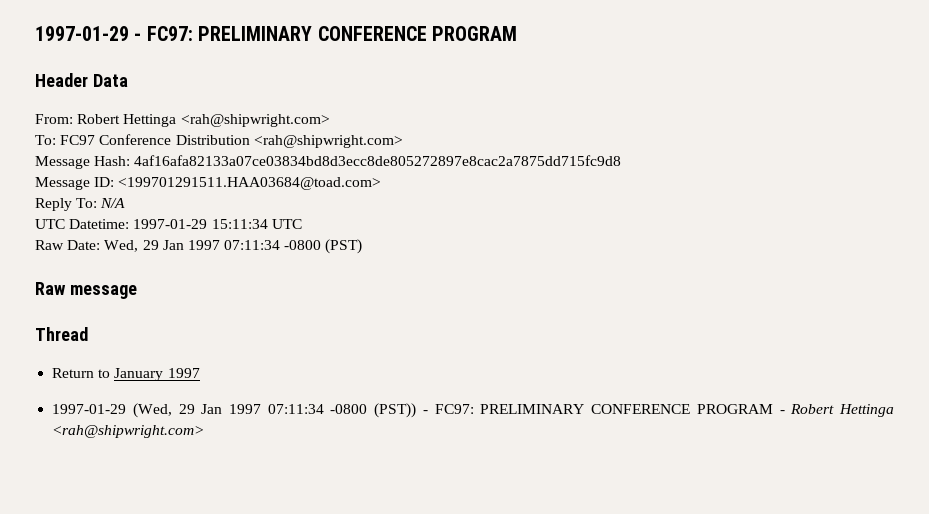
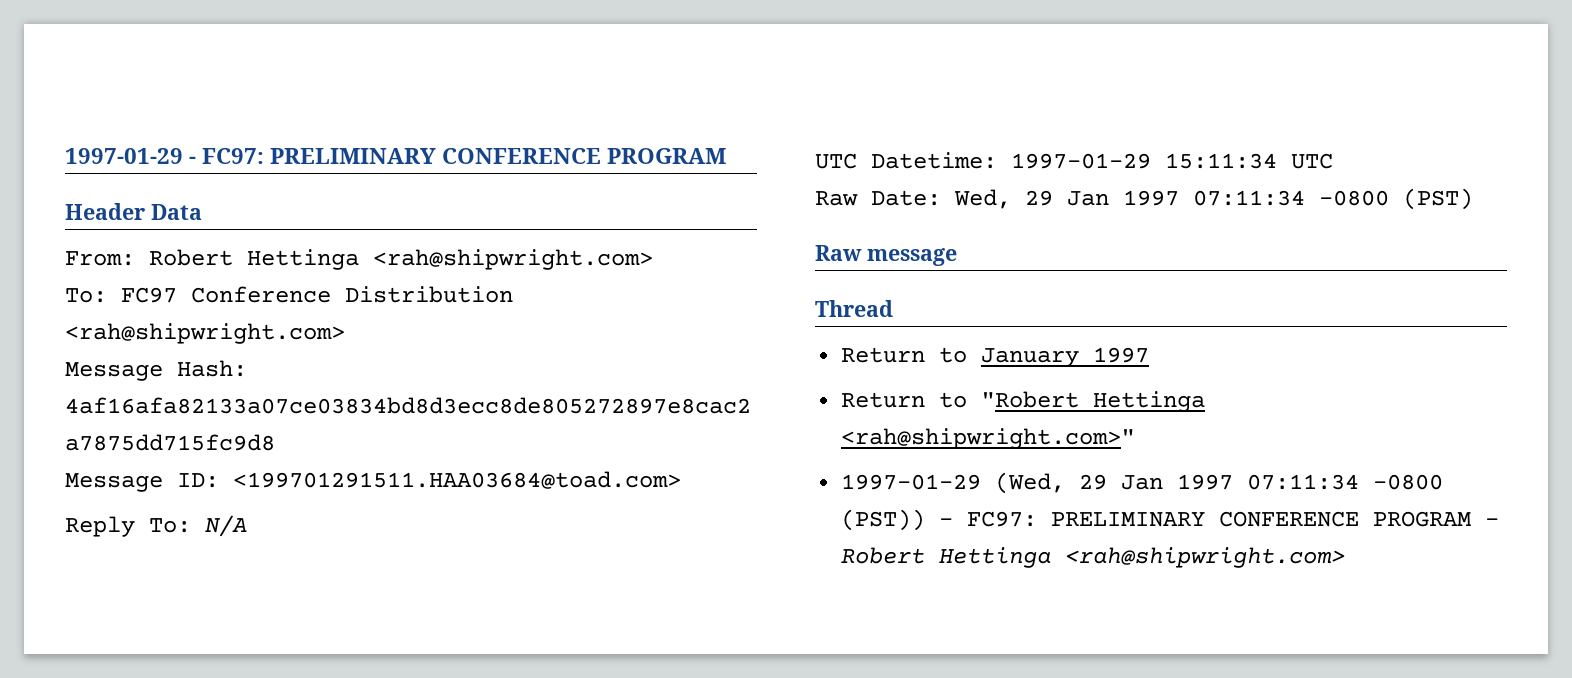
+ Return to "Robert Hettinga <rah@shipwright.com>"

